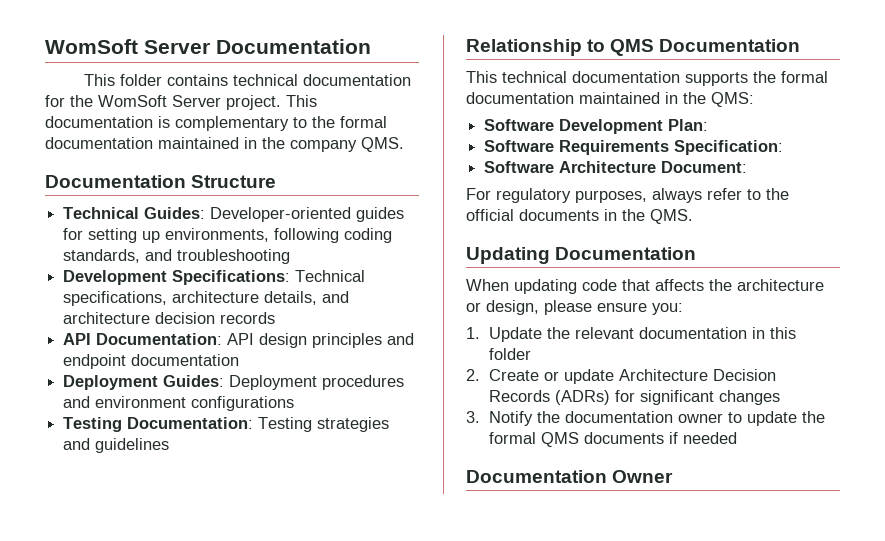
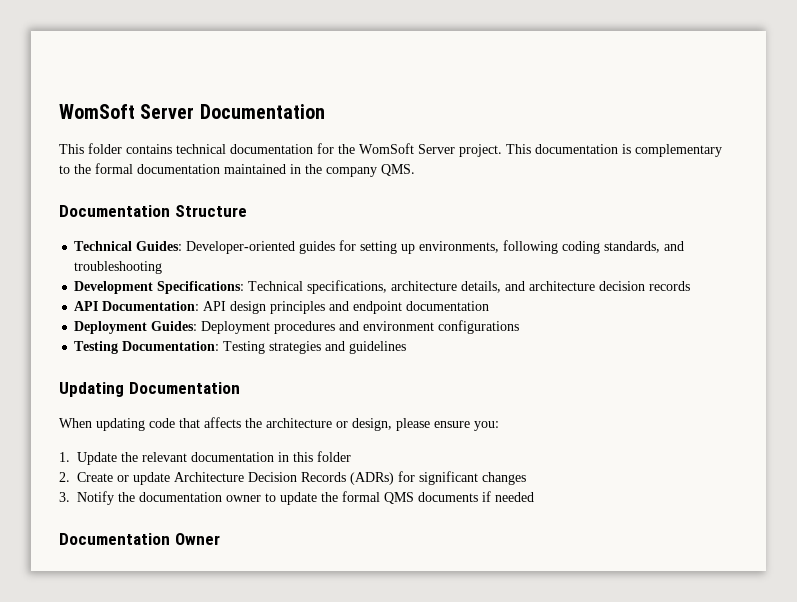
- Relationship to QMS Documentation
- This technical documentation supports the formal documentation maintained in the QMS:
- Software Development Plan:
- Software Requirements Specification:
- Software Architecture Document:
- For regulatory purposes, always refer to the official documents in the QMS.

